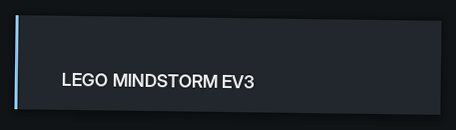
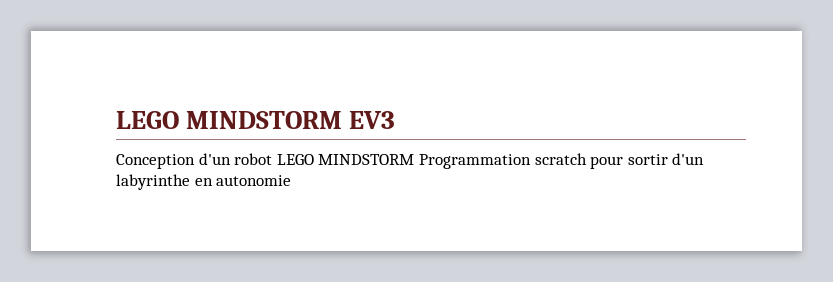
+ Conception d'un robot LEGO MINDSTORM Programmation scratch pour sortir d'un labyrinthe en autonomie

